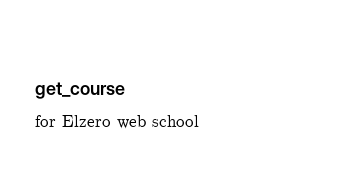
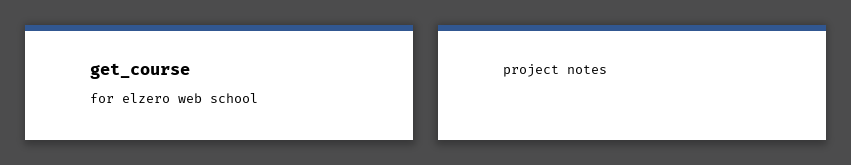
- for Elzero web school
+ for elzero web school
+ project notes

